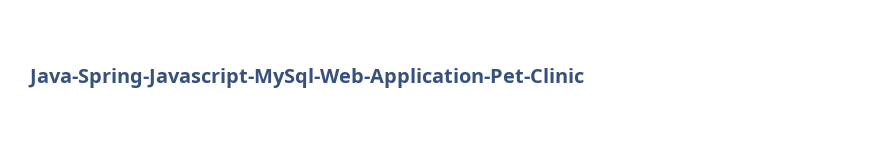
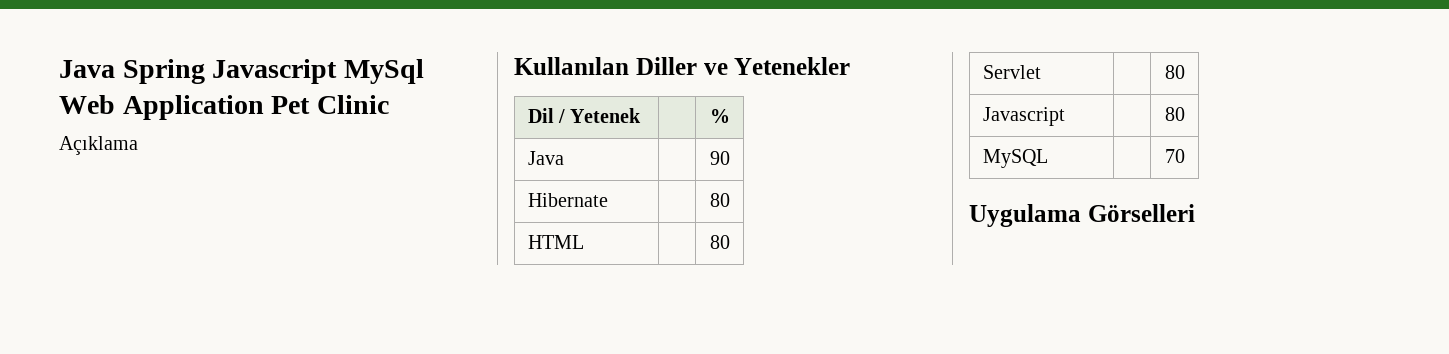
- Java-Spring-Javascript-MySql-Web-Application-Pet-Clinic
+ Java Spring Javascript MySql Web Application Pet Clinic
+ Açıklama
+ Kullanılan Diller ve Yetenekler
+ Dil / Yetenek | | %
+ Java | | 90
+ Hibernate | | 80
+ HTML | | 80
+ Servlet | | 80
+ Javascript | | 80
+ MySQL | | 70
+ Uygulama Görselleri

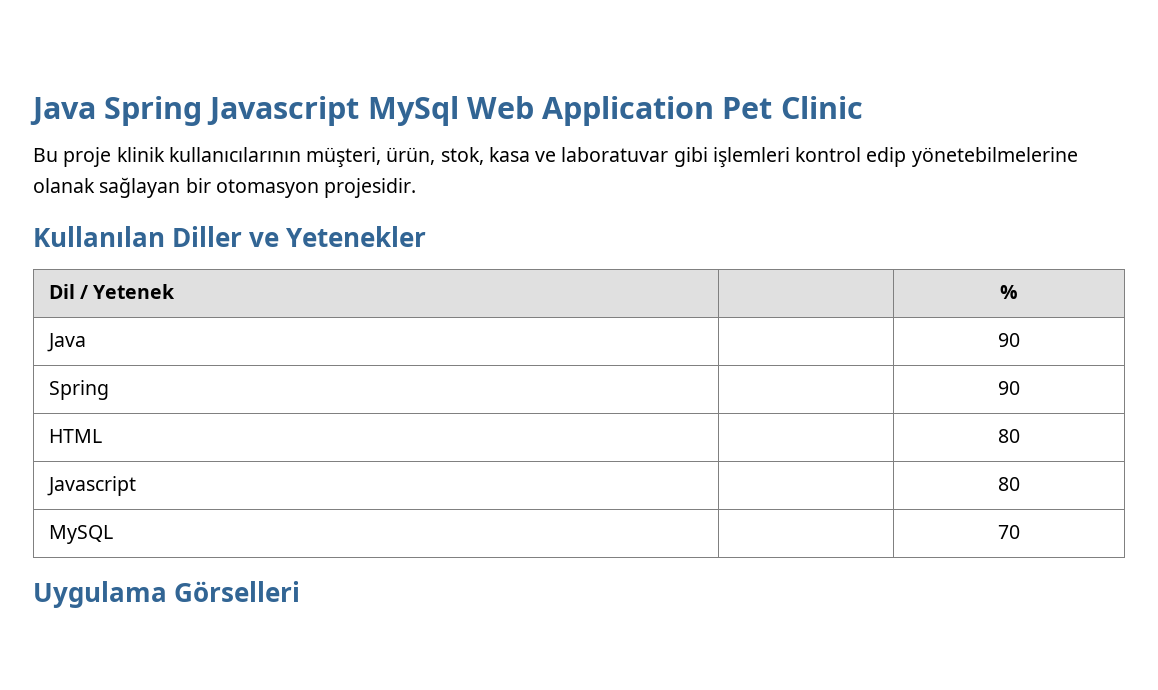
- Açıklama
+ Bu proje klinik kullanıcılarının müşteri, ürün, stok, kasa ve laboratuvar gibi işlemleri kontrol edip yönetebilmelerine olanak sağlayan bir otomasyon projesidir.
- Hibernate | | 80
+ Spring | | 90
- Servlet | | 80

